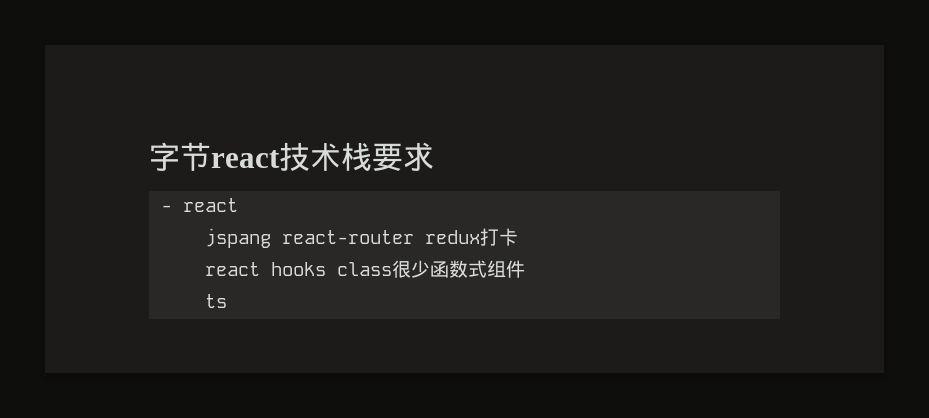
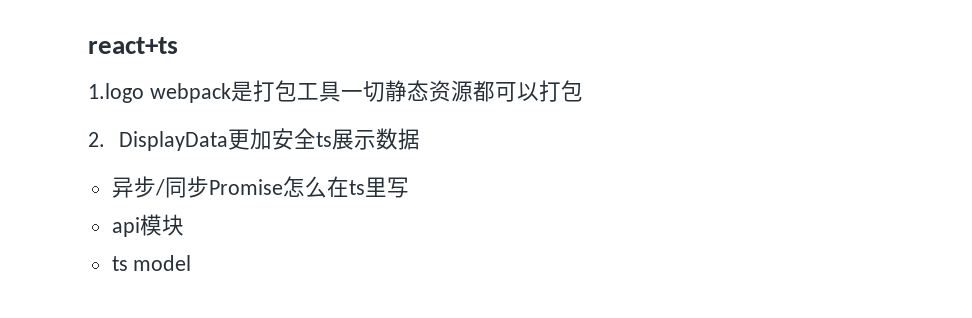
- 字节react技术栈要求
- - react
- jspang react-router redux打卡
- react hooks class很少函数式组件
- ts
+ react+ts
+ 1.logo webpack是打包工具一切静态资源都可以打包
+ 2. DisplayData更加安全ts展示数据
+ 异步/同步Promise怎么在ts里写
+ api模块
+ ts model

